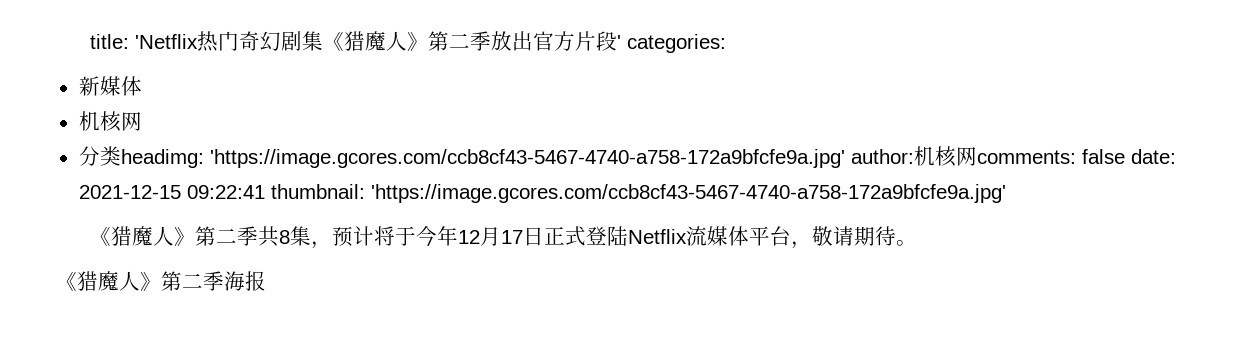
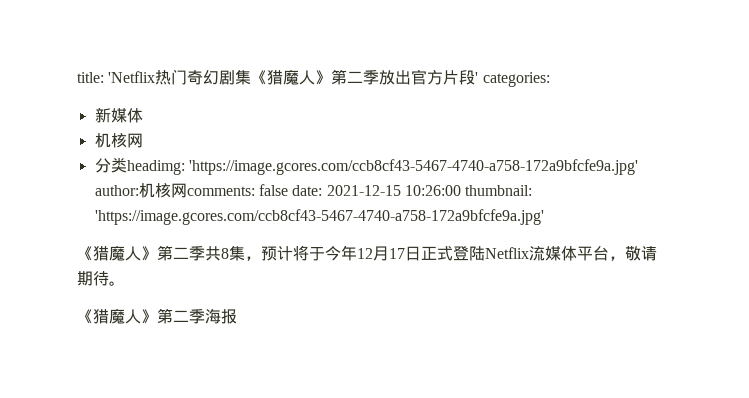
- 分类headimg: 'https://image.gcores.com/ccb8cf43-5467-4740-a758-172a9bfcfe9a.jpg' author:机核网comments: false date: 2021-12-15 09:22:41 thumbnail: 'https://image.gcores.com/ccb8cf43-5467-4740-a758-172a9bfcfe9a.jpg'
+ 分类headimg: 'https://image.gcores.com/ccb8cf43-5467-4740-a758-172a9bfcfe9a.jpg' author:机核网comments: false date: 2021-12-15 10:26:00 thumbnail: 'https://image.gcores.com/ccb8cf43-5467-4740-a758-172a9bfcfe9a.jpg'

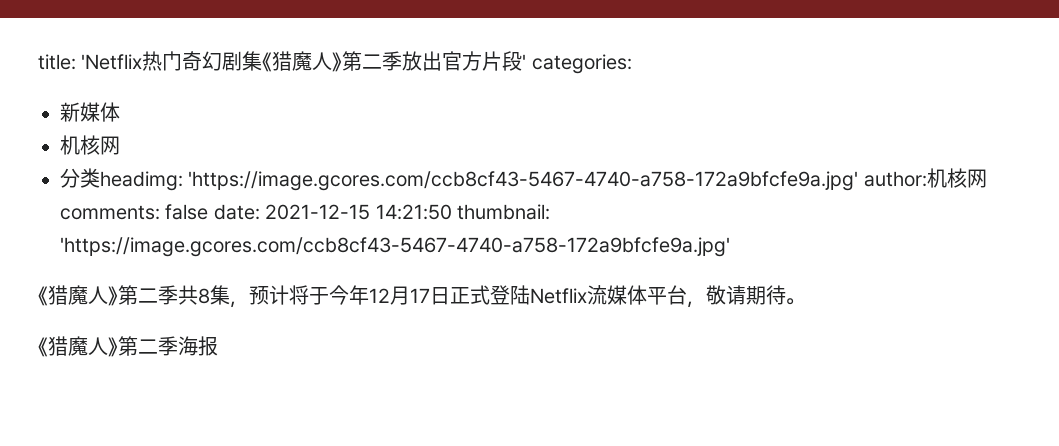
- 分类headimg: 'https://image.gcores.com/ccb8cf43-5467-4740-a758-172a9bfcfe9a.jpg' author:机核网comments: false date: 2021-12-15 10:26:00 thumbnail: 'https://image.gcores.com/ccb8cf43-5467-4740-a758-172a9bfcfe9a.jpg'
+ 分类headimg: 'https://image.gcores.com/ccb8cf43-5467-4740-a758-172a9bfcfe9a.jpg' author:机核网comments: false date: 2021-12-15 14:21:50 thumbnail: 'https://image.gcores.com/ccb8cf43-5467-4740-a758-172a9bfcfe9a.jpg'

